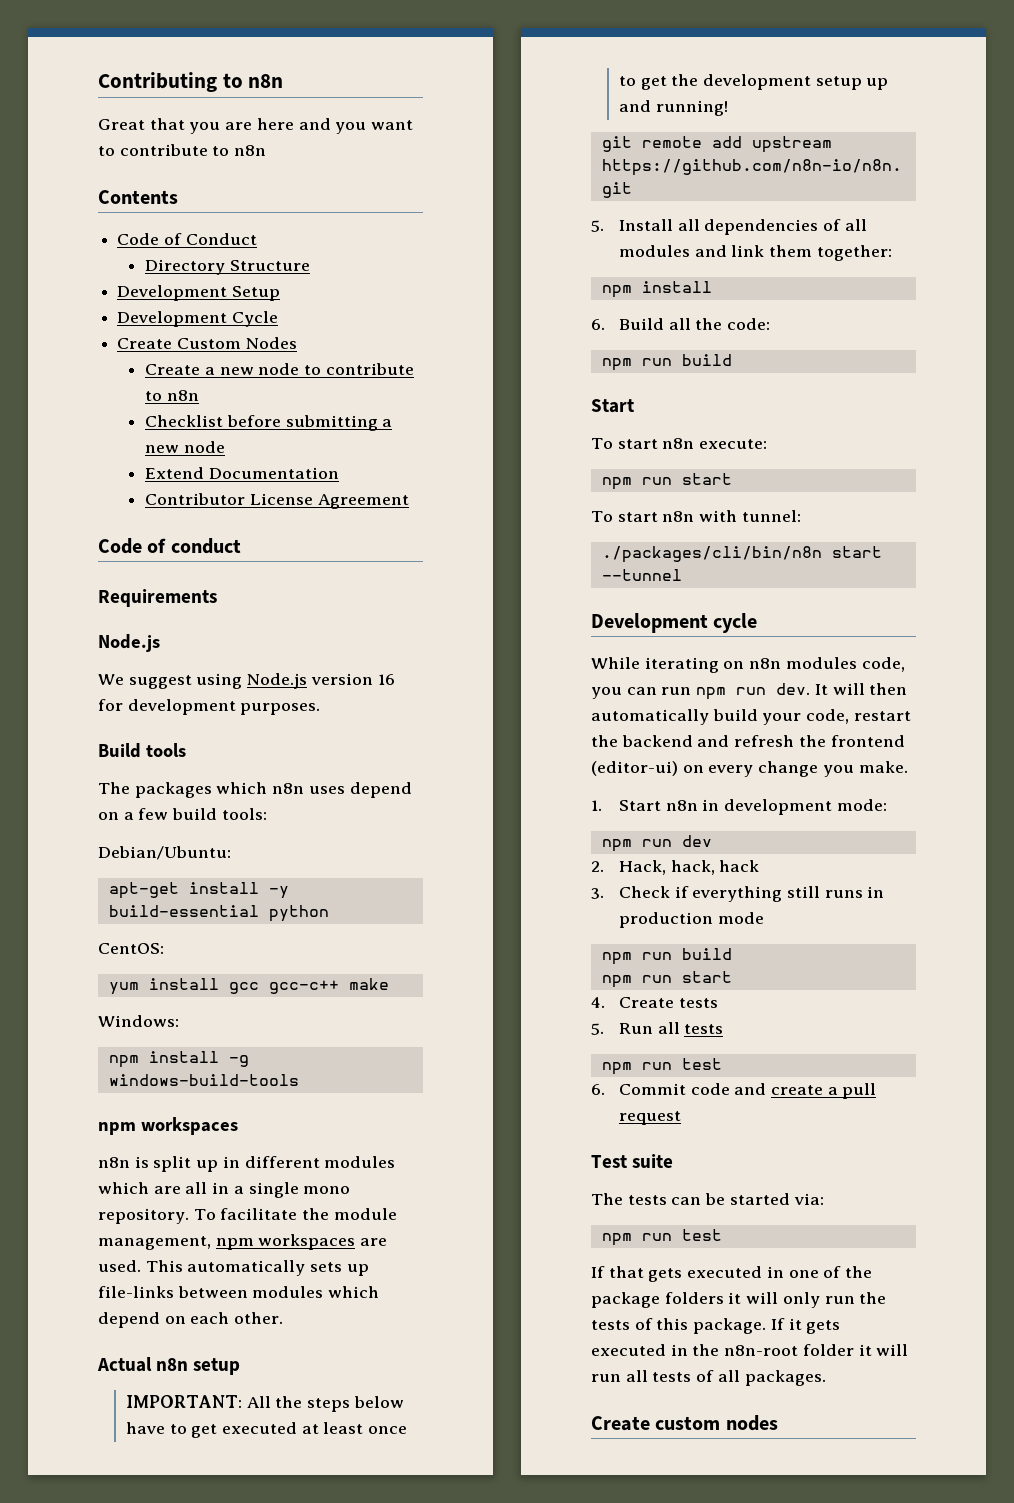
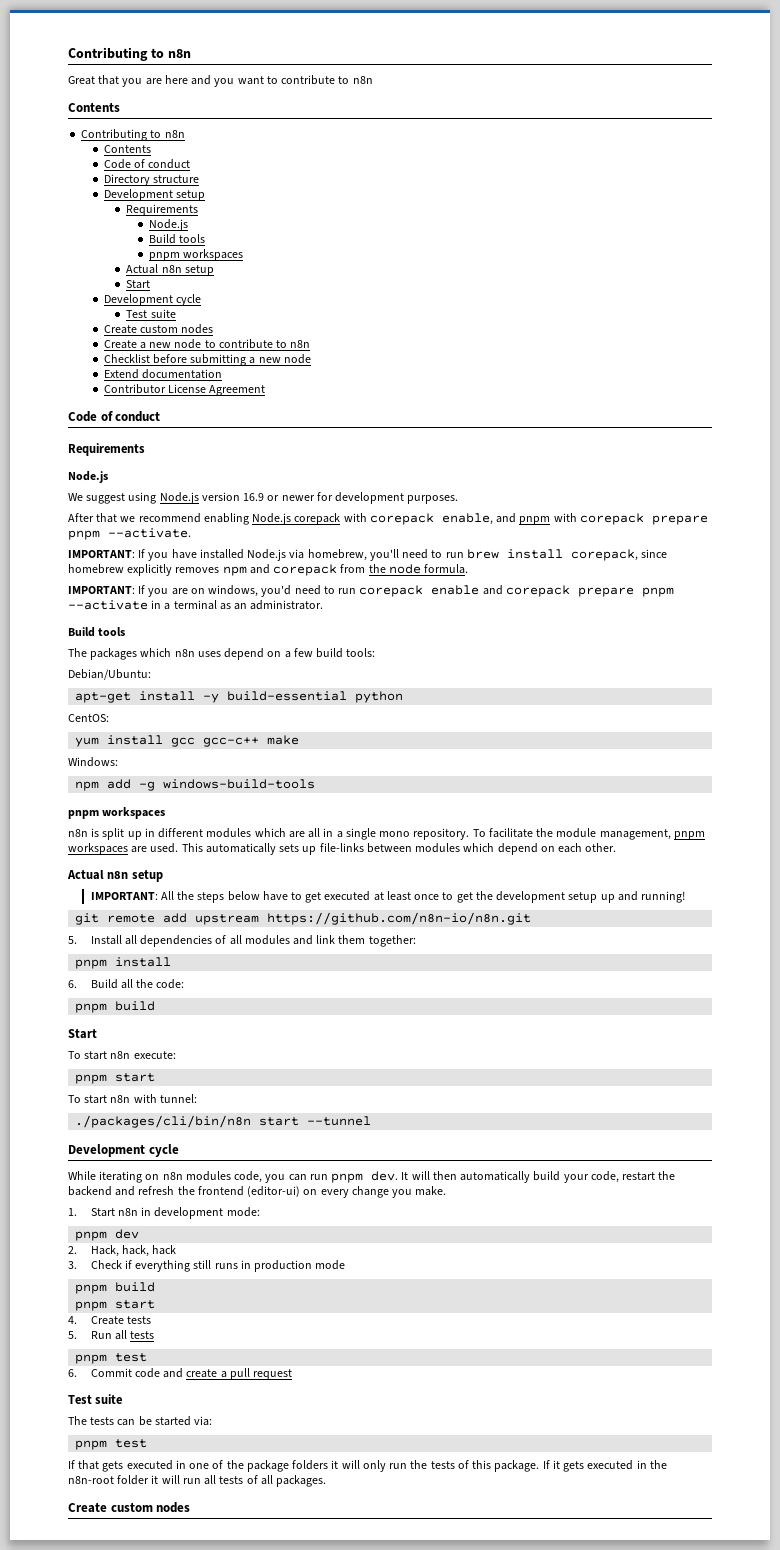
  Great that you are here and you want to contribute to n8n
  Contents
- Code of Conduct
+ Contributing to n8n
+ Contents
+ Code of conduct
- Directory Structure
- Development Setup
- Development Cycle
- Create Custom Nodes
+ Directory structure
+ Development setup
+ Requirements
+ Node.js
+ Build tools
+ pnpm workspaces
+ Actual n8n setup
+ Start
+ Development cycle
+ Test suite
+ Create custom nodes
- Extend Documentation
+ Extend documentation
- We suggest using Node.js version 16 for development purposes.
+ We suggest using Node.js version 16.9 or newer for development purposes.
+ After that we recommend enabling Node.js corepack with corepack enable, and pnpm with corepack prepare pnpm --activate.
+ IMPORTANT: If you have installed Node.js via homebrew, you'll need to run brew install corepack, since homebrew explicitly removes npm and corepack from the node formula.
+ IMPORTANT: If you are on windows, you'd need to run corepack enable and corepack prepare pnpm --activate in a terminal as an administrator.
- npm install -g windows-build-tools
- npm workspaces
+ npm add -g windows-build-tools
+ pnpm workspaces
- To facilitate the module management, npm workspaces are used.
+ To facilitate the module management, pnpm workspaces are used.
  5. Install all dependencies of all modules and link them together:
- npm install
+ pnpm install
  6. Build all the code:
- npm run build
+ pnpm build
  To start n8n execute:
- npm run start
+ pnpm start
- While iterating on n8n modules code, you can run npm run dev.
+ While iterating on n8n modules code, you can run pnpm dev.
- npm run dev
+ pnpm dev
  3. Check if everything still runs in production mode
- npm run build
- npm run start
+ pnpm build
+ pnpm start
  5. Run all tests
- npm run test
+ pnpm test
  The tests can be started via:
- npm run test
+ pnpm test

